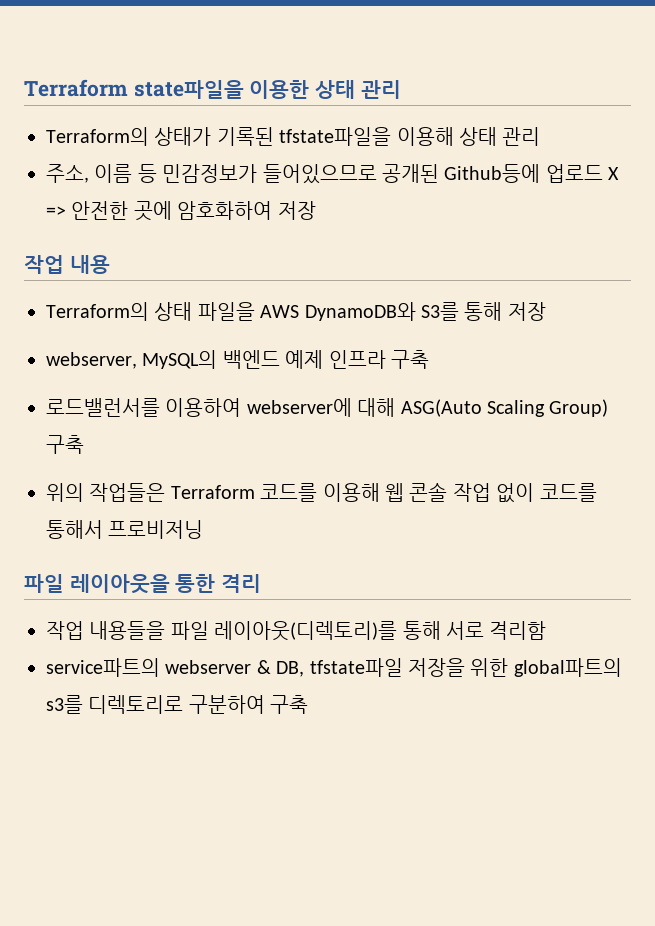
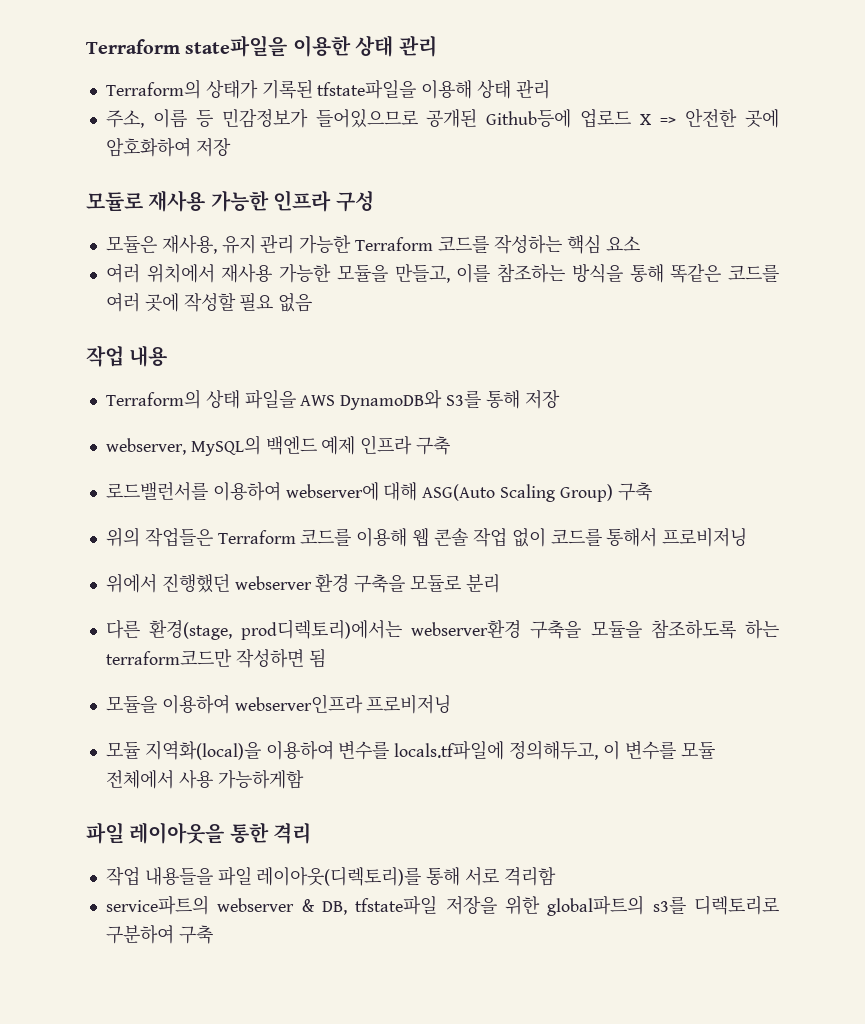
+ 모듈로 재사용 가능한 인프라 구성
+ 모듈은 재사용, 유지 관리 가능한 Terraform 코드를 작성하는 핵심 요소
+ 여러 위치에서 재사용 가능한 모듈을 만들고, 이를 참조하는 방식을 통해 똑같은 코드를 여러 곳에 작성할 필요 없음
+ 위에서 진행했던 webserver 환경 구축을 모듈로 분리
+ 다른 환경(stage, prod디렉토리)에서는 webserver환경 구축을 모듈을 참조하도록 하는 terraform코드만 작성하면 됨
+ 모듈을 이용하여 webserver인프라 프로비저닝
+ 모듈 지역화(local)을 이용하여 변수를 locals.tf파일에 정의해두고, 이 변수를 모듈 전체에서 사용 가능하게함

